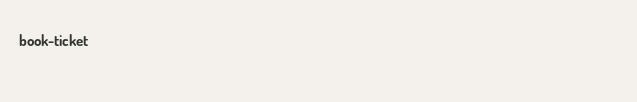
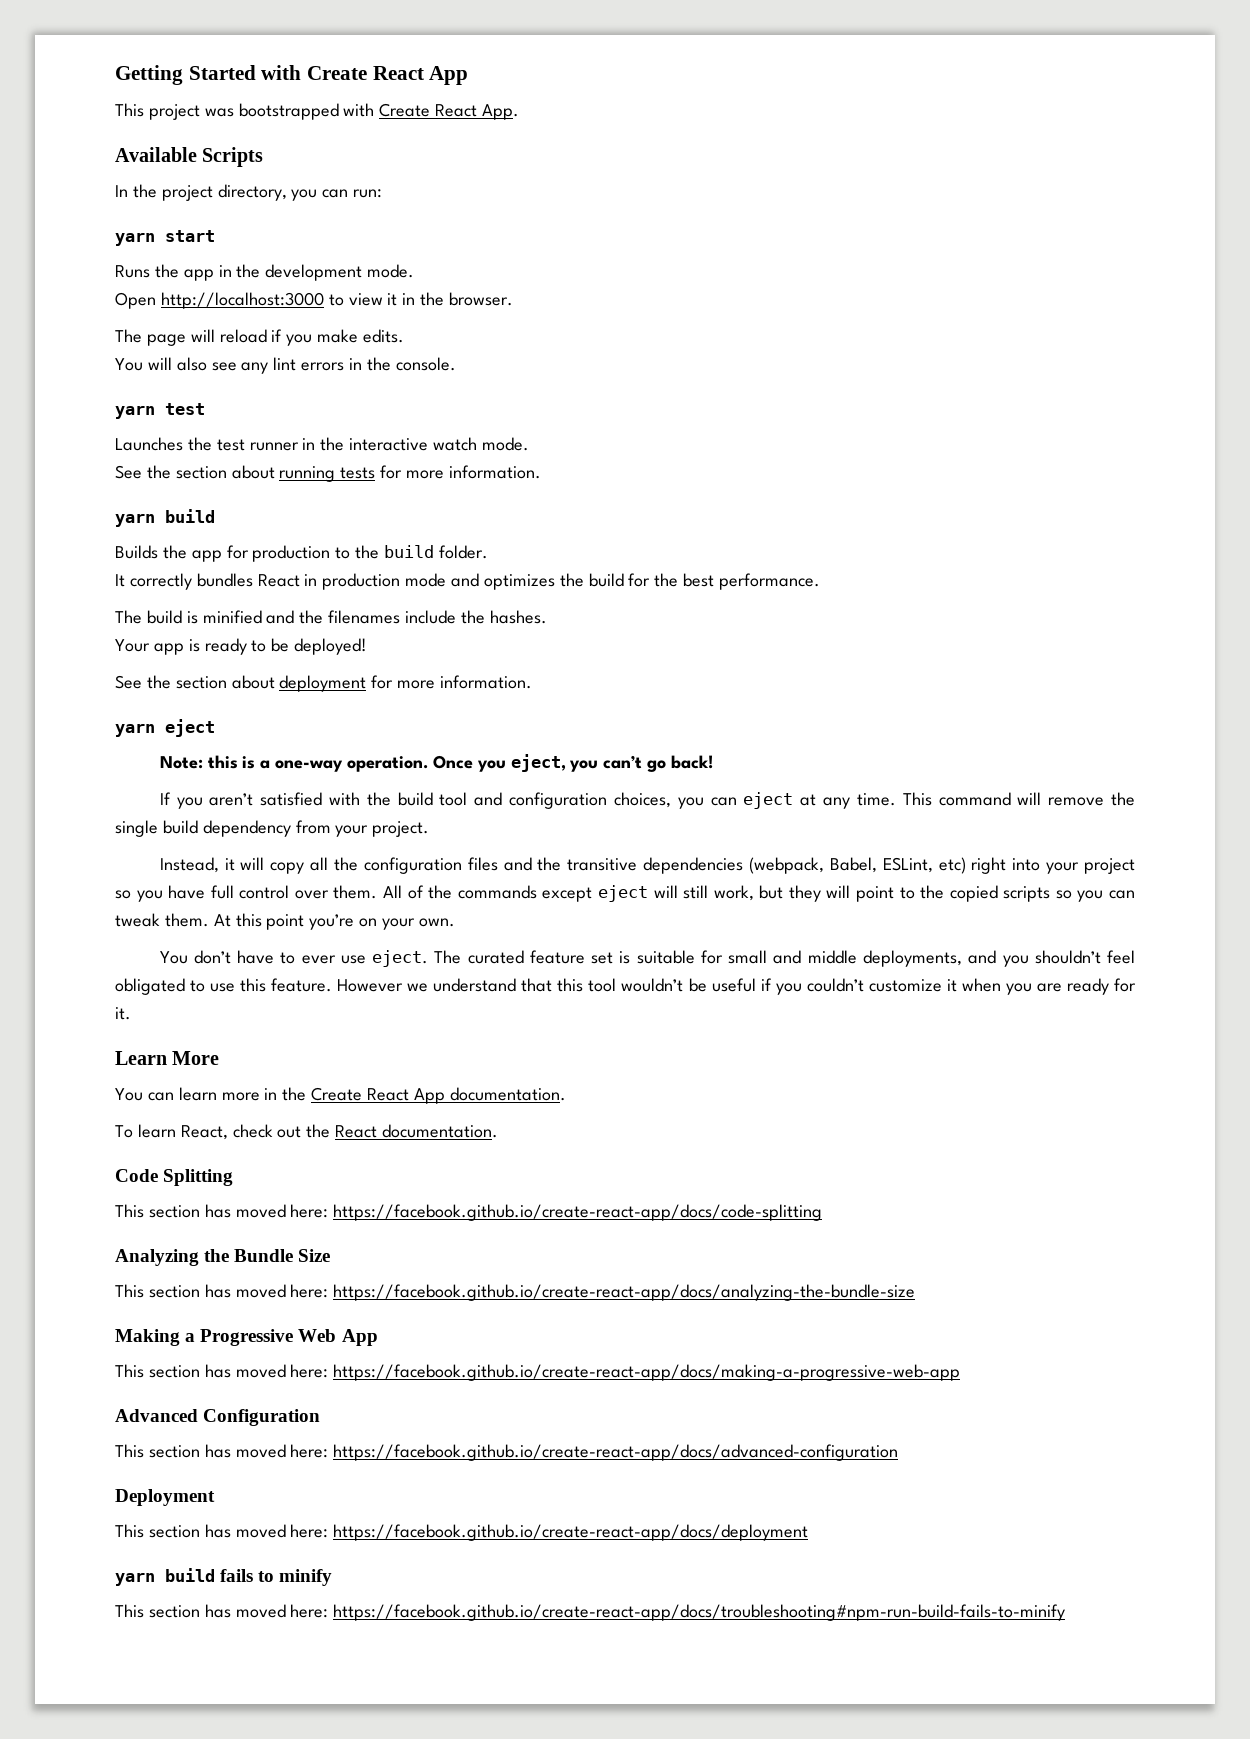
- book-ticket
+ Getting Started with Create React App
+ This project was bootstrapped with Create React App.
+ Available Scripts
+ In the project directory, you can run:
+ yarn start
+ Runs the app in the development mode.
+ Open http://localhost:3000 to view it in the browser.
+ The page will reload if you make edits.
+ You will also see any lint errors in the console.
+ yarn test
+ Launches the test runner in the interactive watch mode.
+ See the section about running tests for more information.
+ yarn build
+ Builds the app for production to the build folder.
+ It correctly bundles React in production mode and optimizes the build for the best performance.
+ The build is minified and the filenames include the hashes.
+ Your app is ready to be deployed!
+ See the section about deployment for more information.
+ yarn eject
+ Note: this is a one-way operation. Once you eject, you can’t go back!
+ If you aren’t satisfied with the build tool and configuration choices, you can eject at any time. This command will remove the single build dependency from your project.
+ Instead, it will copy all the configuration files and the transitive dependencies (webpack, Babel, ESLint, etc) right into your project so you have full control over them. All of the commands except eject will still work, but they will point to the copied scripts so you can tweak them. At this point you’re on your own.
+ You don’t have to ever use eject. The curated feature set is suitable for small and middle deployments, and you shouldn’t feel obligated to use this feature. However we understand that this tool wouldn’t be useful if you couldn’t customize it when you are ready for it.
+ Learn More
+ You can learn more in the Create React App documentation.
+ To learn React, check out the React documentation.
+ Code Splitting
+ This section has moved here: https://facebook.github.io/create-react-app/docs/code-splitting
+ Analyzing the Bundle Size
+ This section has moved here: https://facebook.github.io/create-react-app/docs/analyzing-the-bundle-size
+ Making a Progressive Web App
+ This section has moved here: https://facebook.github.io/create-react-app/docs/making-a-progressive-web-app
+ Advanced Configuration
+ This section has moved here: https://facebook.github.io/create-react-app/docs/advanced-configuration
+ Deployment
+ This section has moved here: https://facebook.github.io/create-react-app/docs/deployment
+ yarn build fails to minify
+ This section has moved here: https://facebook.github.io/create-react-app/docs/troubleshooting#npm-run-build-fails-to-minify

